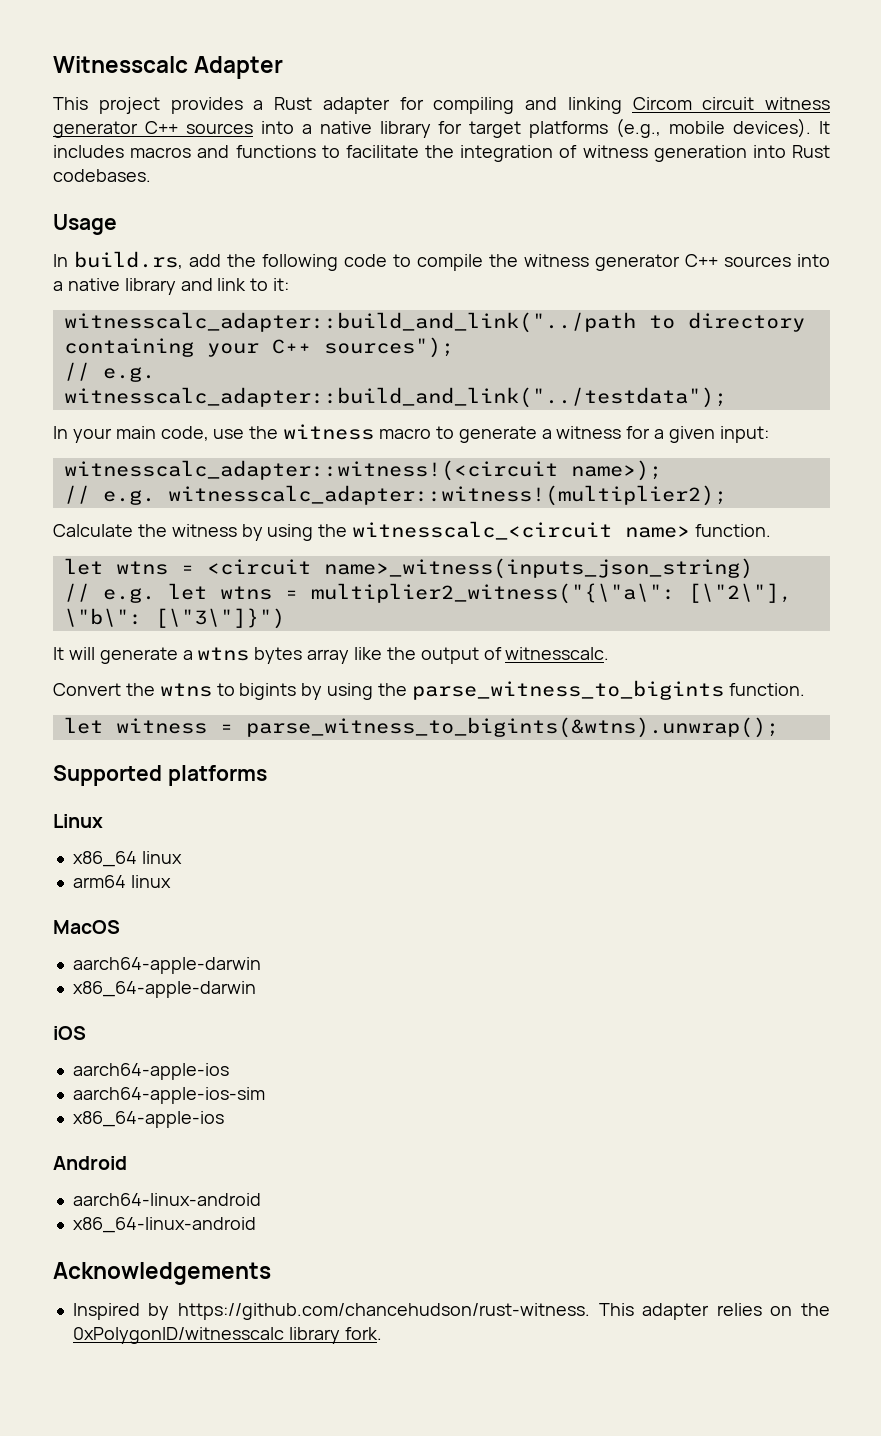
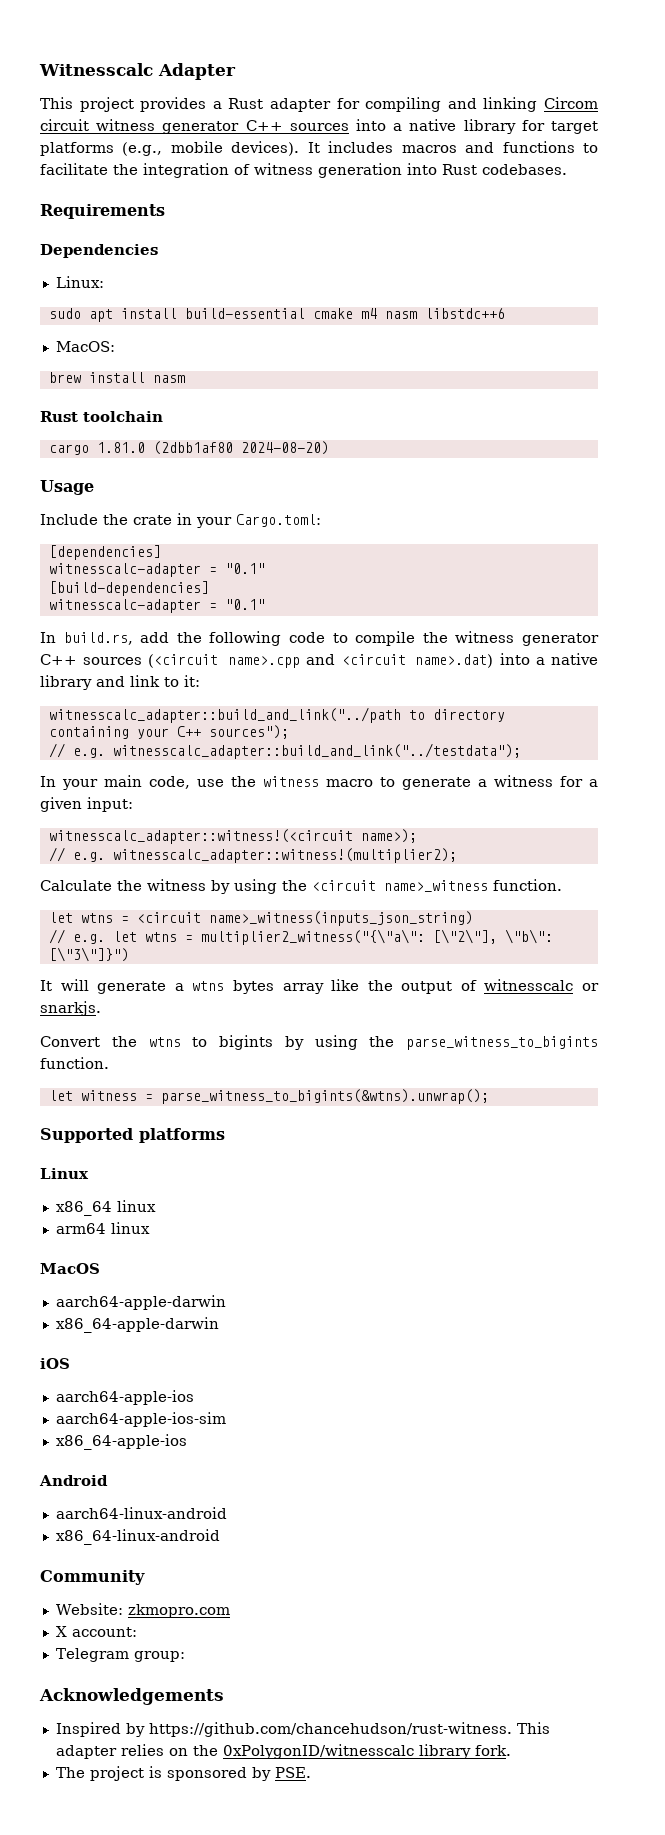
+ Requirements
+ Dependencies
+ Linux:
+ sudo apt install build-essential cmake m4 nasm libstdc++6
+ MacOS:
+ brew install nasm
+ Rust toolchain
+ cargo 1.81.0 (2dbb1af80 2024-08-20)
  Usage
+ Include the crate in your Cargo.toml:
+ [dependencies]
+ witnesscalc-adapter = "0.1"
+ [build-dependencies]
+ witnesscalc-adapter = "0.1"
- In build.rs, add the following code to compile the witness generator C++ sources into a native library and link to it:
+ In build.rs, add the following code to compile the witness generator C++ sources (<circuit name>.cpp and <circuit name>.dat) into a native library and link to it:
- Calculate the witness by using the witnesscalc_<circuit name> function.
+ Calculate the witness by using the <circuit name>_witness function.
- It will generate a wtns bytes array like the output of witnesscalc.
+ It will generate a wtns bytes array like the output of witnesscalc or snarkjs.
+ Community
+ Website: zkmopro.com
+ X account:
+ Telegram group:
+ The project is sponsored by PSE.

